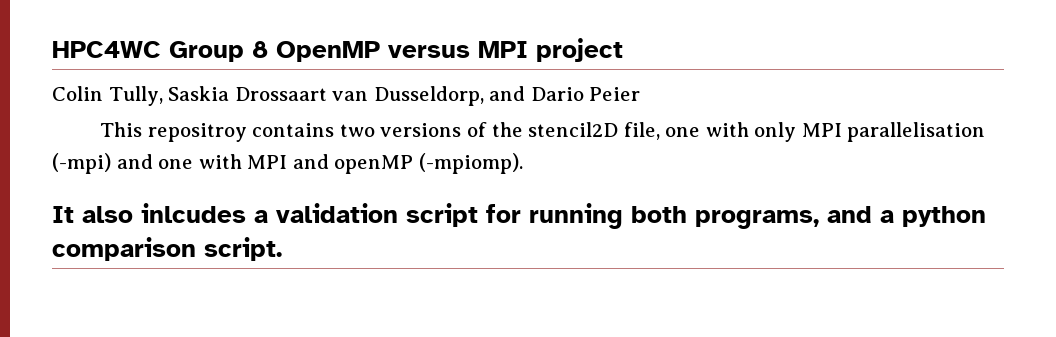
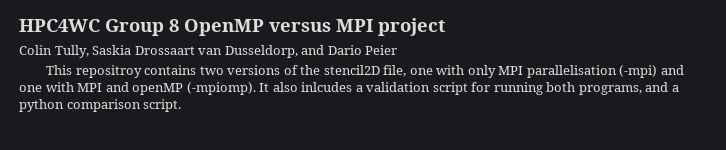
- This repositroy contains two versions of the stencil2D file, one with only MPI parallelisation (-mpi) and one with MPI and openMP (-mpiomp).
- It also inlcudes a validation script for running both programs, and a python comparison script.
+ This repositroy contains two versions of the stencil2D file, one with only MPI parallelisation (-mpi) and one with MPI and openMP (-mpiomp). It also inlcudes a validation script for running both programs, and a python comparison script.

